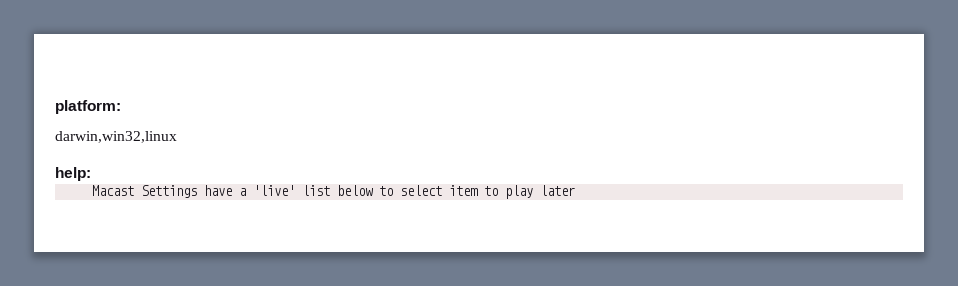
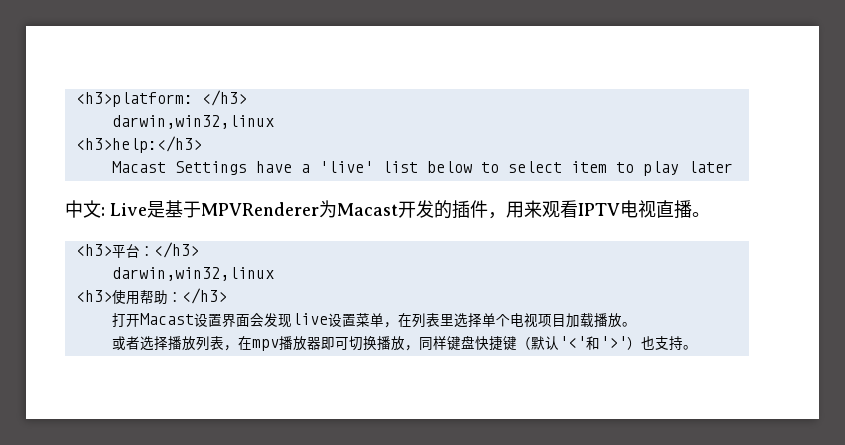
- platform:
+ <h3>platform: </h3>
  darwin,win32,linux
- help:
+ <h3>help:</h3>
+ 中文: Live是基于MPVRenderer为Macast开发的插件，用来观看IPTV电视直播。
+ <h3>平台：</h3>
+ darwin,win32,linux
+ <h3>使用帮助：</h3>
+ 打开Macast设置界面会发现live设置菜单，在列表里选择单个电视项目加载播放。
+ 或者选择播放列表，在mpv播放器即可切换播放，同样键盘快捷键（默认'<'和'>'）也支持。

